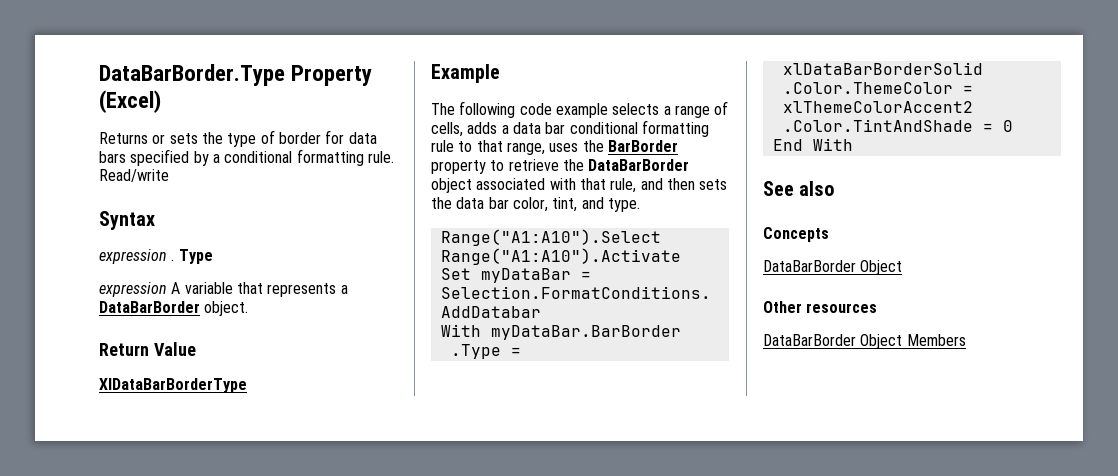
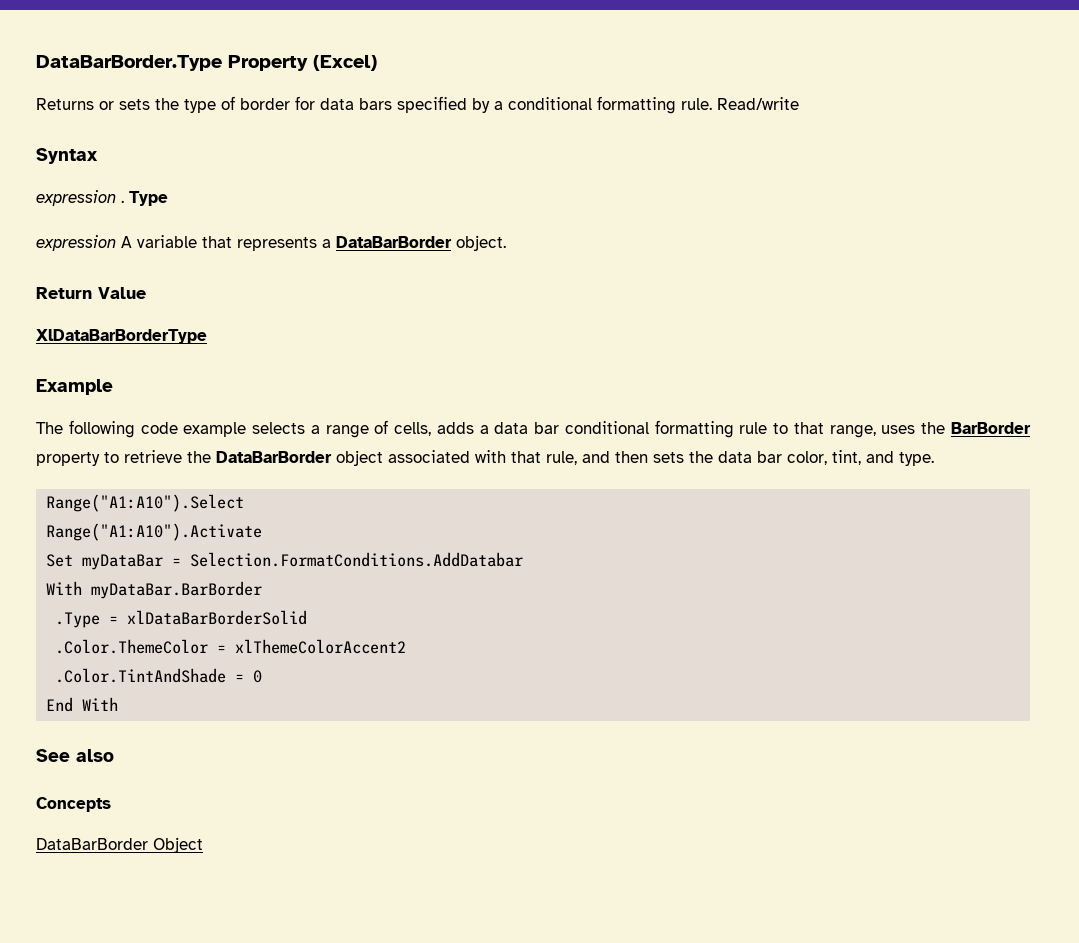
- Other resources
- DataBarBorder Object Members

